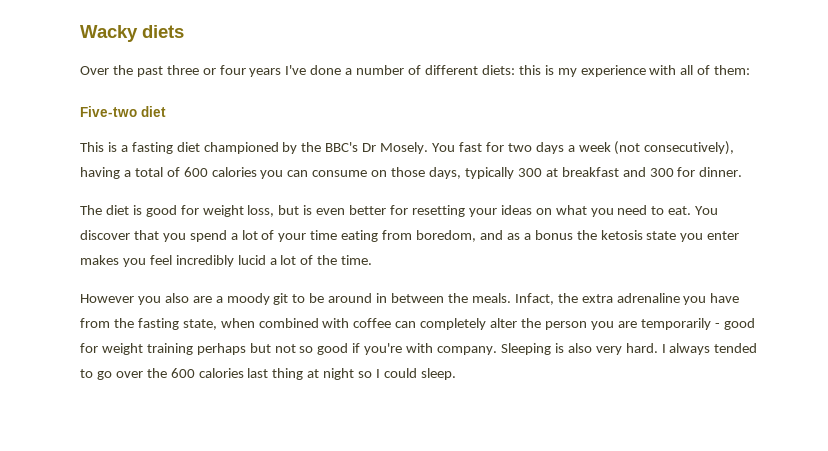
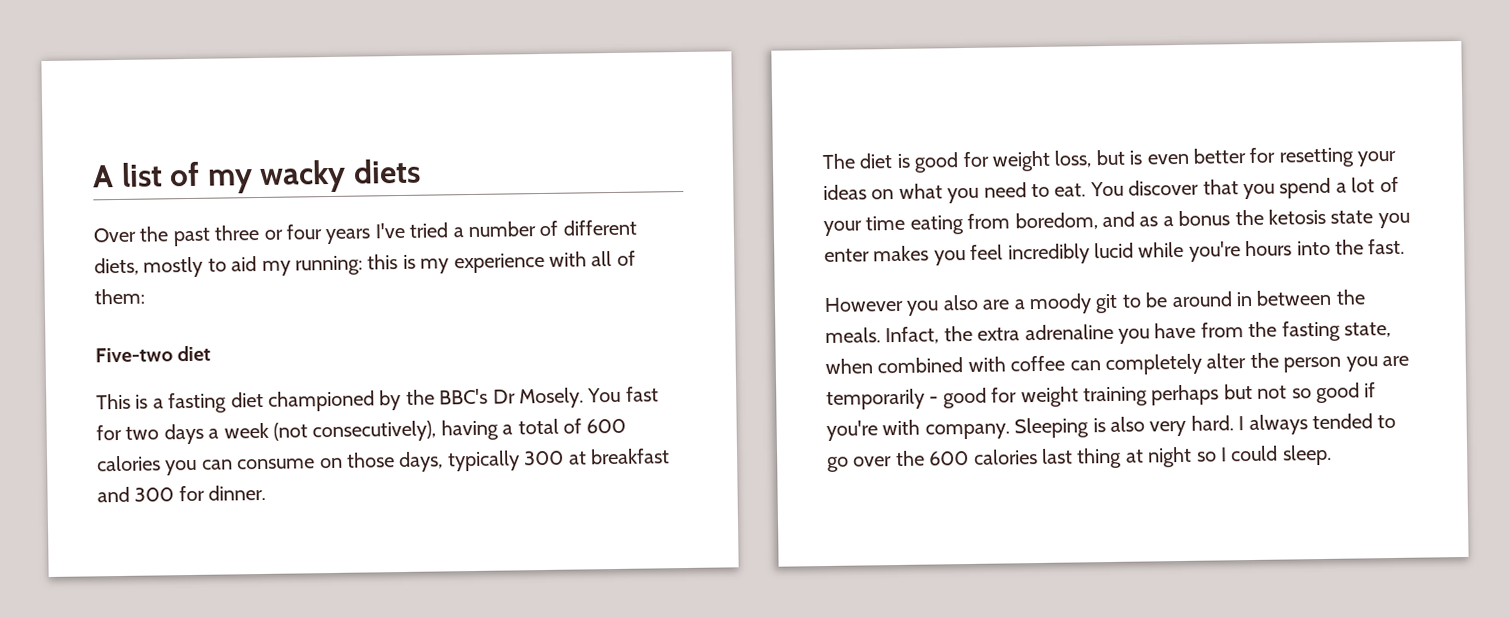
- Wacky diets
+ A list of my wacky diets
- Over the past three or four years I've done a number of different diets: this is my experience with all of them:
+ Over the past three or four years I've tried a number of different diets, mostly to aid my running: this is my experience with all of them:
- You discover that you spend a lot of your time eating from boredom, and as a bonus the ketosis state you enter makes you feel incredibly lucid a lot of the time.
+ You discover that you spend a lot of your time eating from boredom, and as a bonus the ketosis state you enter makes you feel incredibly lucid while you're hours into the fast.

